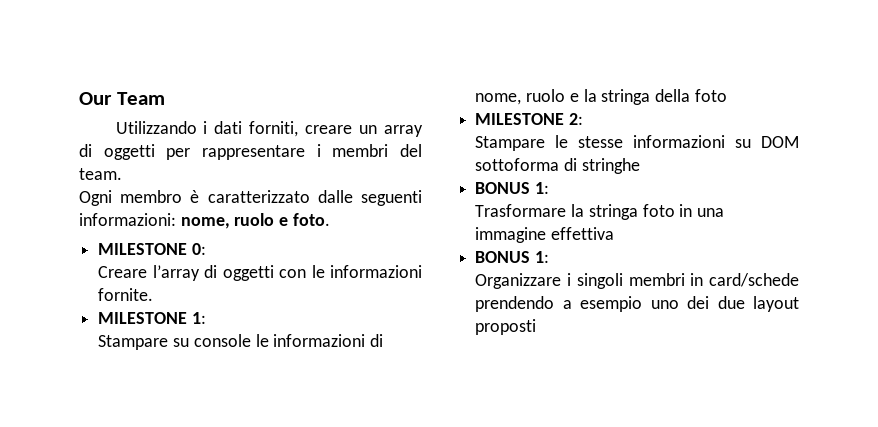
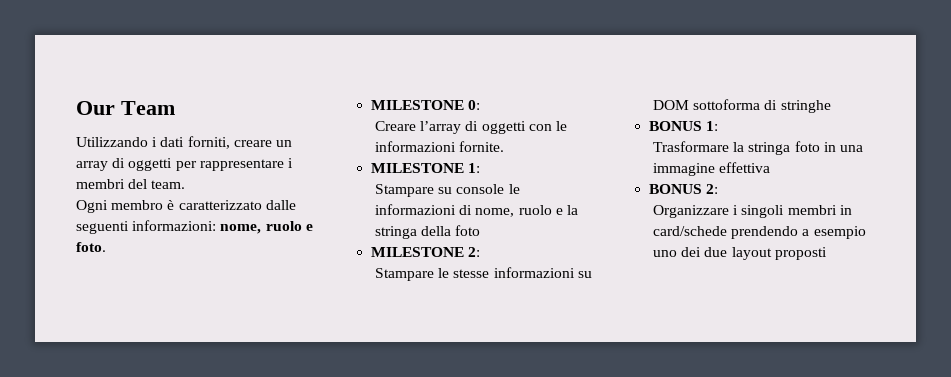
  Trasformare la stringa foto in una immagine effettiva
- BONUS 1:
+ BONUS 2:

